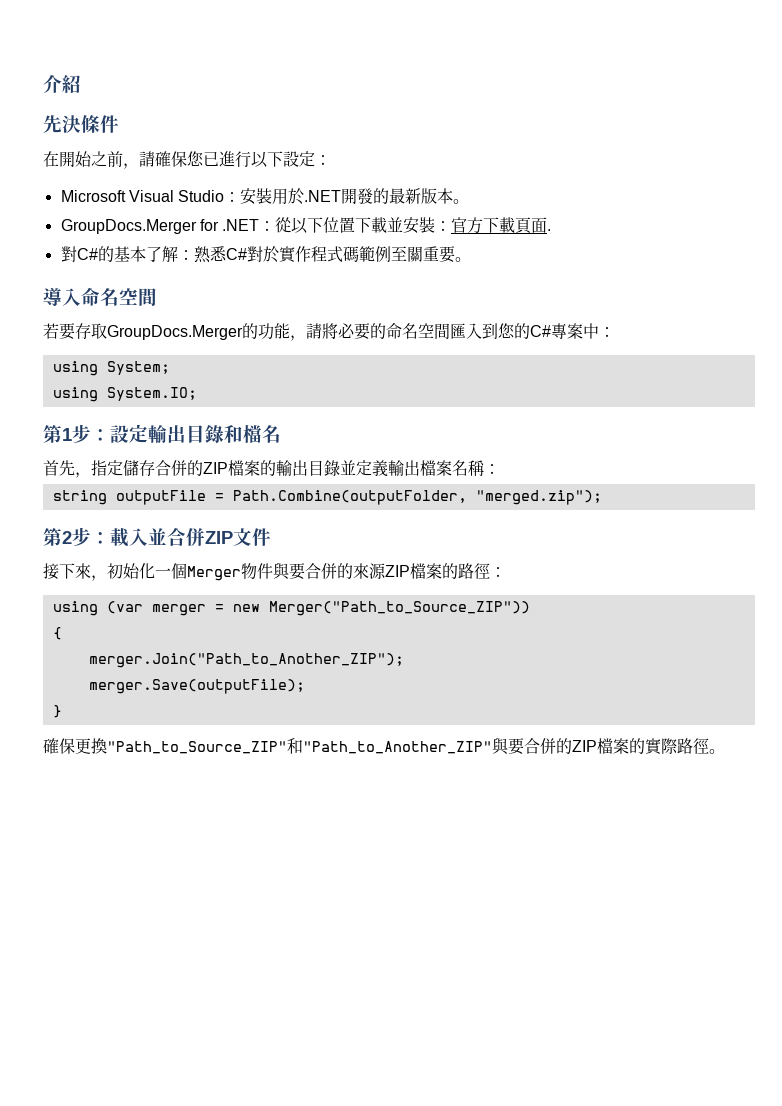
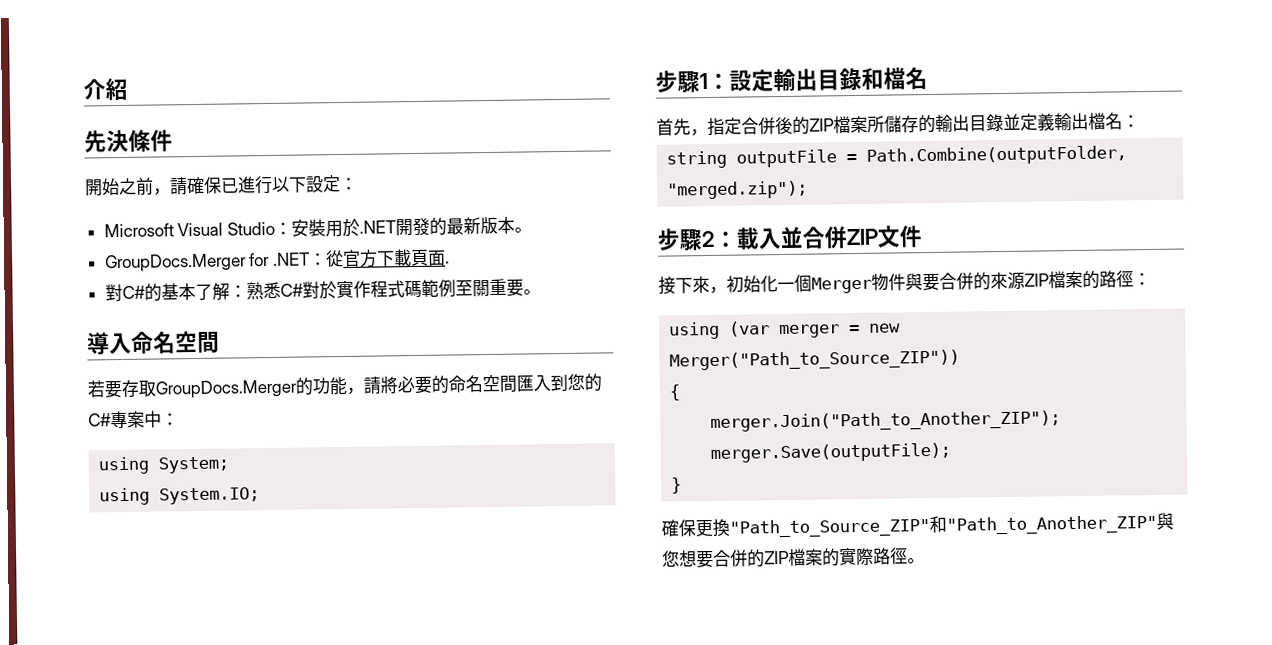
- 在開始之前，請確保您已進行以下設定：
+ 開始之前，請確保已進行以下設定：
- GroupDocs.Merger for .NET：從以下位置下載並安裝：官方下載頁面.
+ GroupDocs.Merger for .NET：從官方下載頁面.
- 第1步：設定輸出目錄和檔名
+ 步驟1：設定輸出目錄和檔名
- 首先，指定儲存合併的ZIP檔案的輸出目錄並定義輸出檔案名稱：
+ 首先，指定合併後的ZIP檔案所儲存的輸出目錄並定義輸出檔名：
- 第2步：載入並合併ZIP文件
+ 步驟2：載入並合併ZIP文件
- 確保更換"Path_to_Source_ZIP"和"Path_to_Another_ZIP"與要合併的ZIP檔案的實際路徑。
+ 確保更換"Path_to_Source_ZIP"和"Path_to_Another_ZIP"與您想要合併的ZIP檔案的實際路徑。

